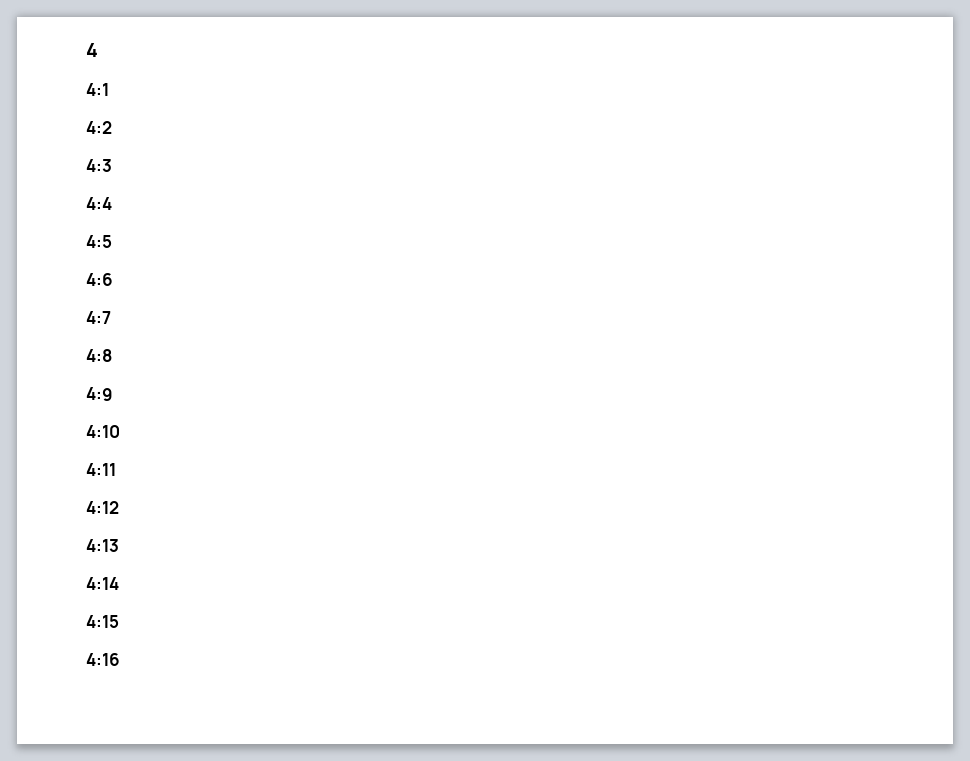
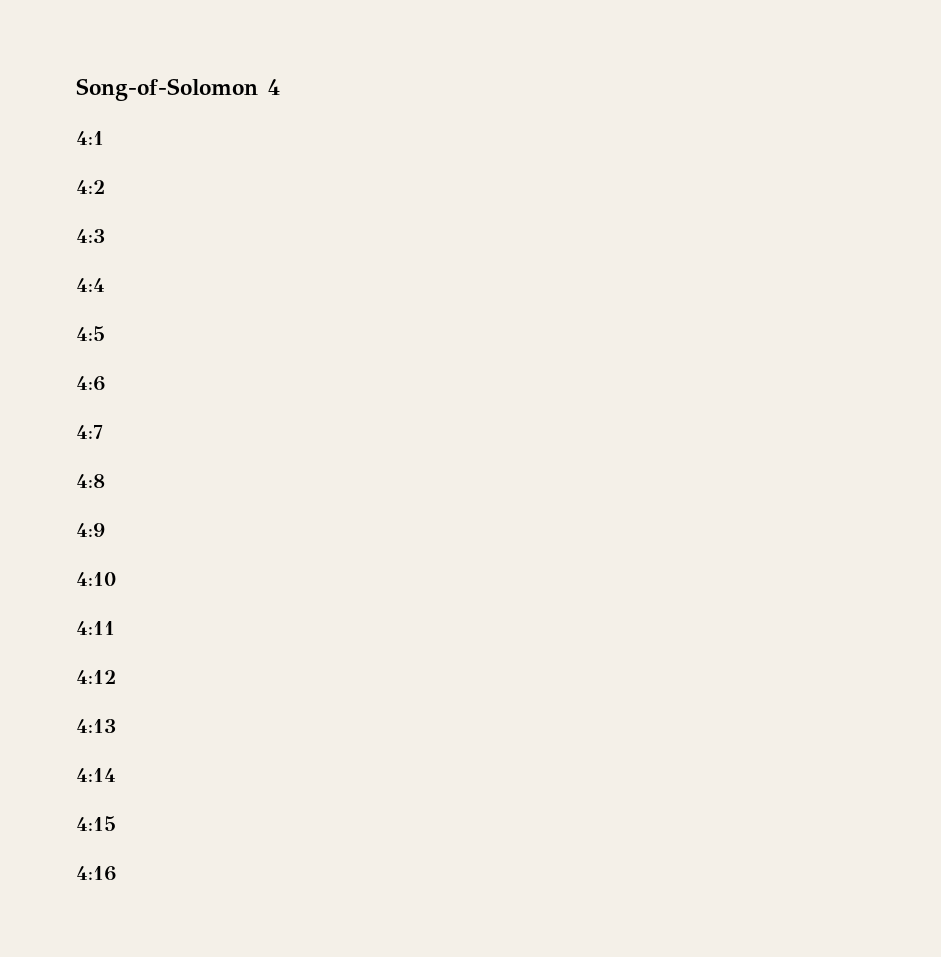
- 4
+ Song-of-Solomon 4

